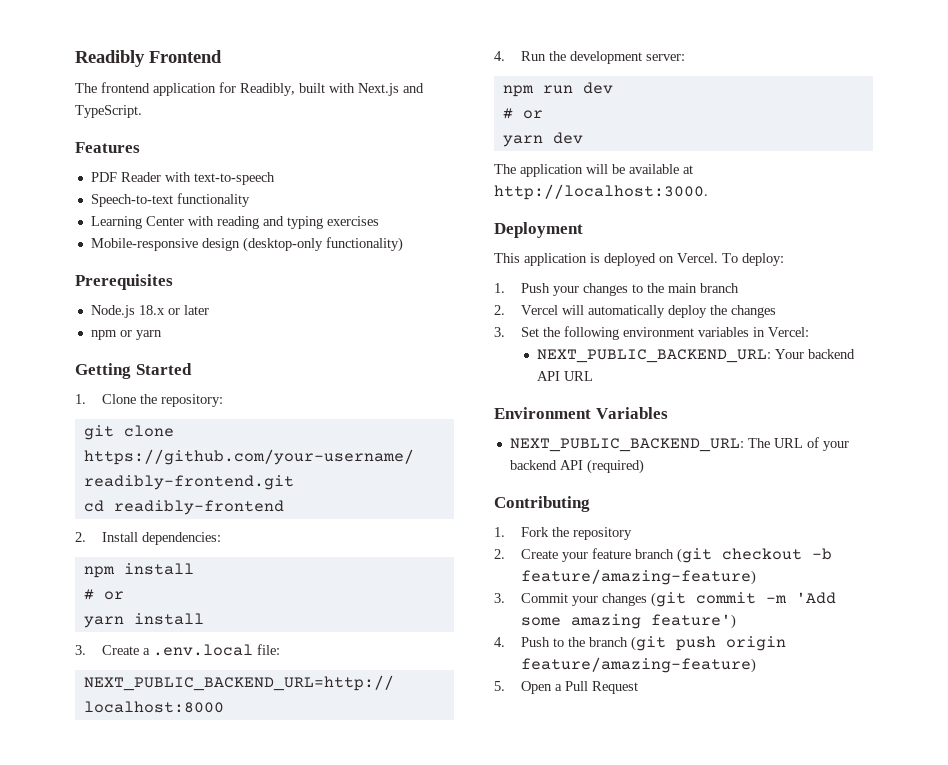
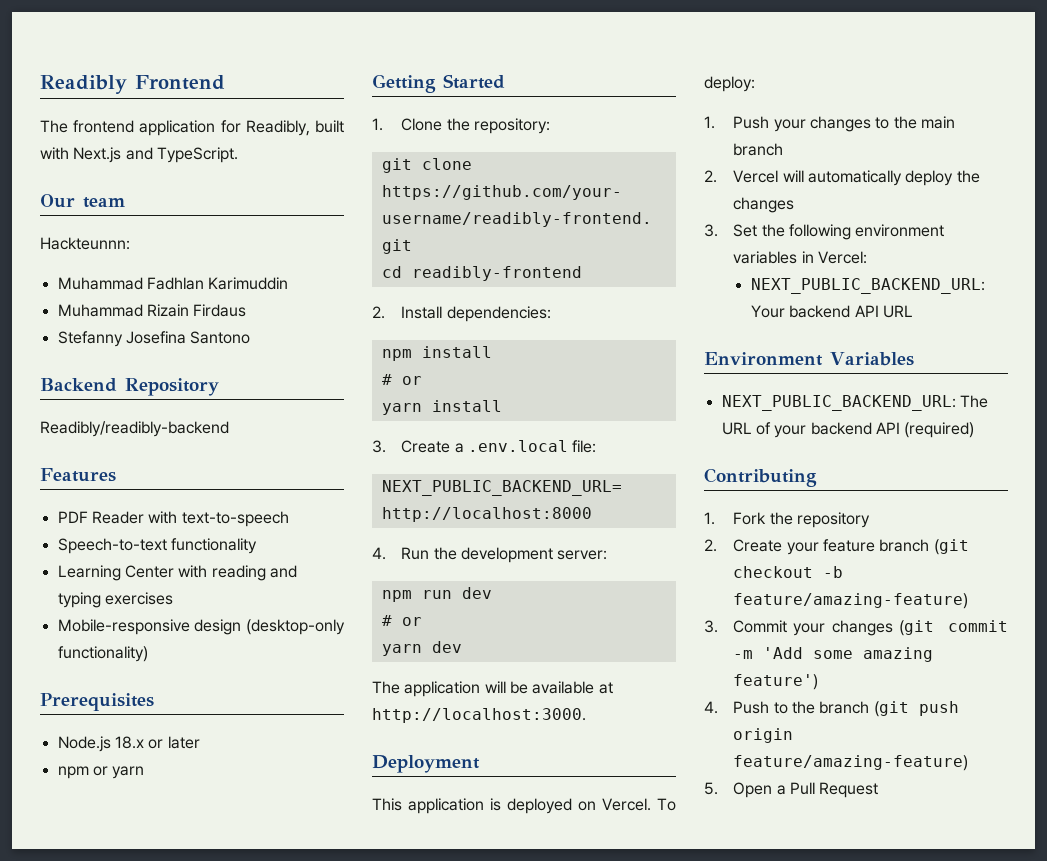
+ Our team
+ Hackteunnn:
+ Muhammad Fadhlan Karimuddin
+ Muhammad Rizain Firdaus
+ Stefanny Josefina Santono
+ Backend Repository
+ Readibly/readibly-backend

